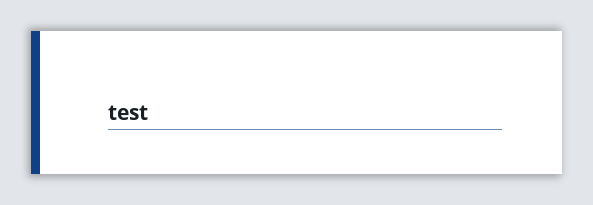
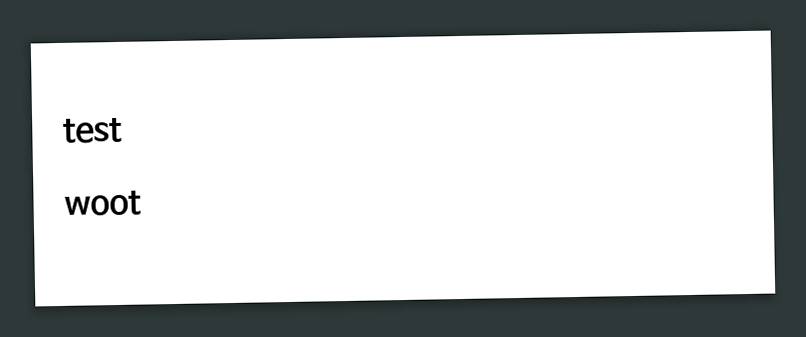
+ woot

